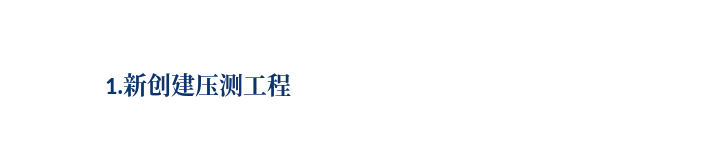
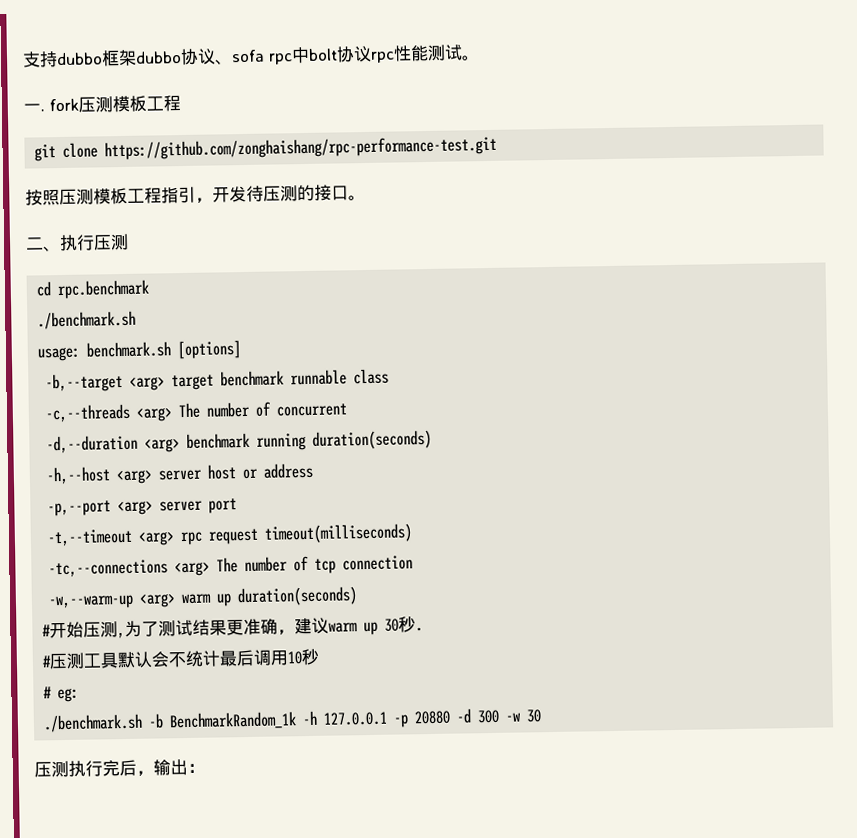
- 1.新创建压测工程
+ 支持dubbo框架dubbo协议、sofa rpc中bolt协议rpc性能测试。
+ 一. fork压测模板工程
+ git clone https://github.com/zonghaishang/rpc-performance-test.git
+ 按照压测模板工程指引，开发待压测的接口。
+ 二、执行压测
+ cd rpc.benchmark
+ ./benchmark.sh
+ usage: benchmark.sh [options]
+ -b,--target <arg> target benchmark runnable class
+ -c,--threads <arg> The number of concurrent
+ -d,--duration <arg> benchmark running duration(seconds)
+ -h,--host <arg> server host or address
+ -p,--port <arg> server port
+ -t,--timeout <arg> rpc request timeout(milliseconds)
+ -tc,--connections <arg> The number of tcp connection
+ -w,--warm-up <arg> warm up duration(seconds)
+ #开始压测,为了测试结果更准确，建议warm up 30秒.
+ #压测工具默认会不统计最后调用10秒
+ # eg:
+ ./benchmark.sh -b BenchmarkRandom_1k -h 127.0.0.1 -p 20880 -d 300 -w 30
+ 压测执行完后，输出：

